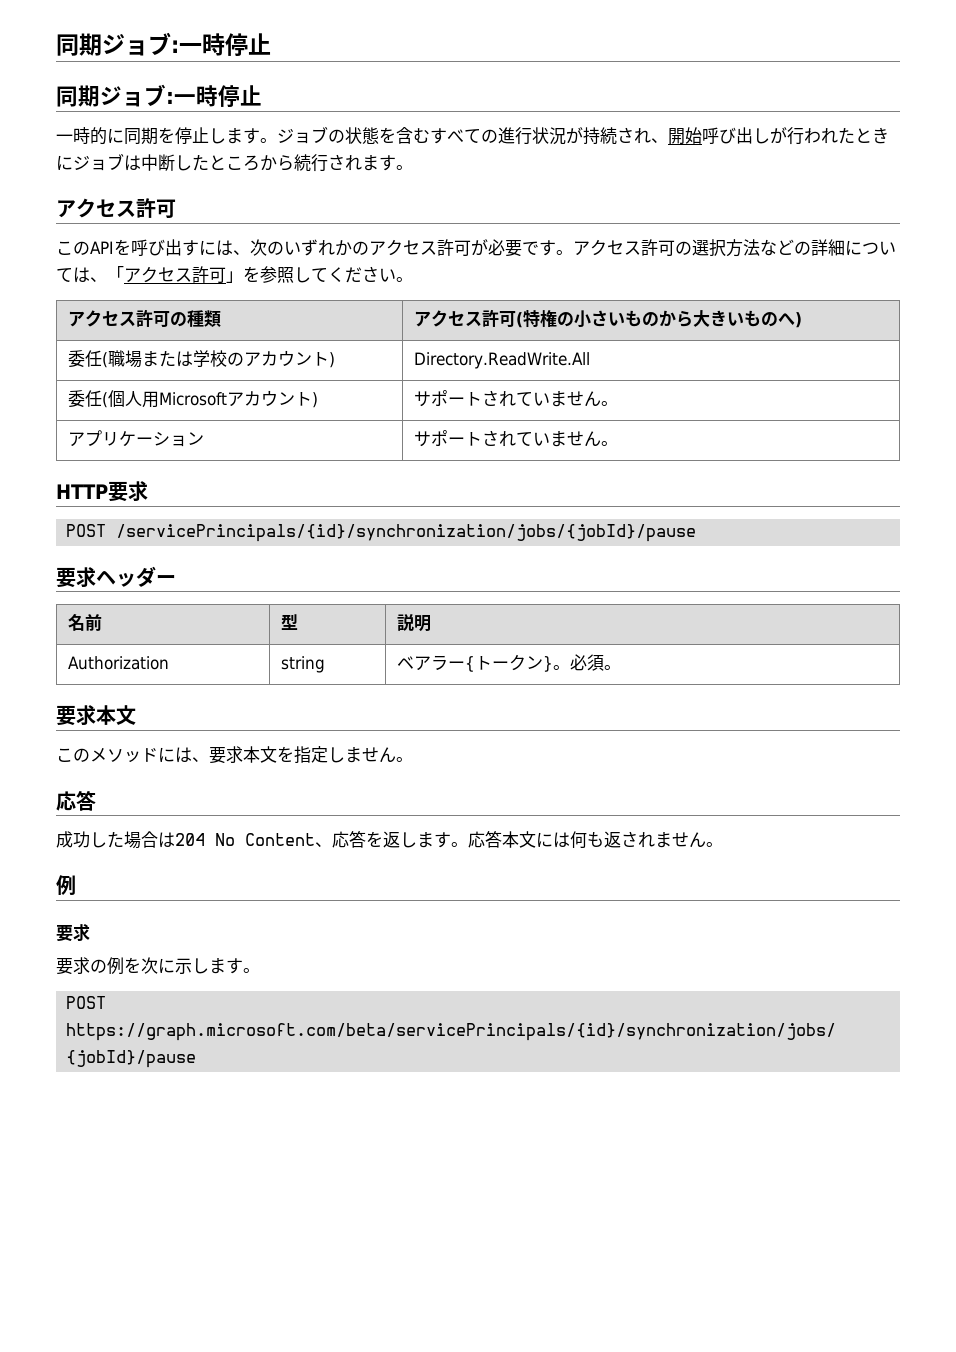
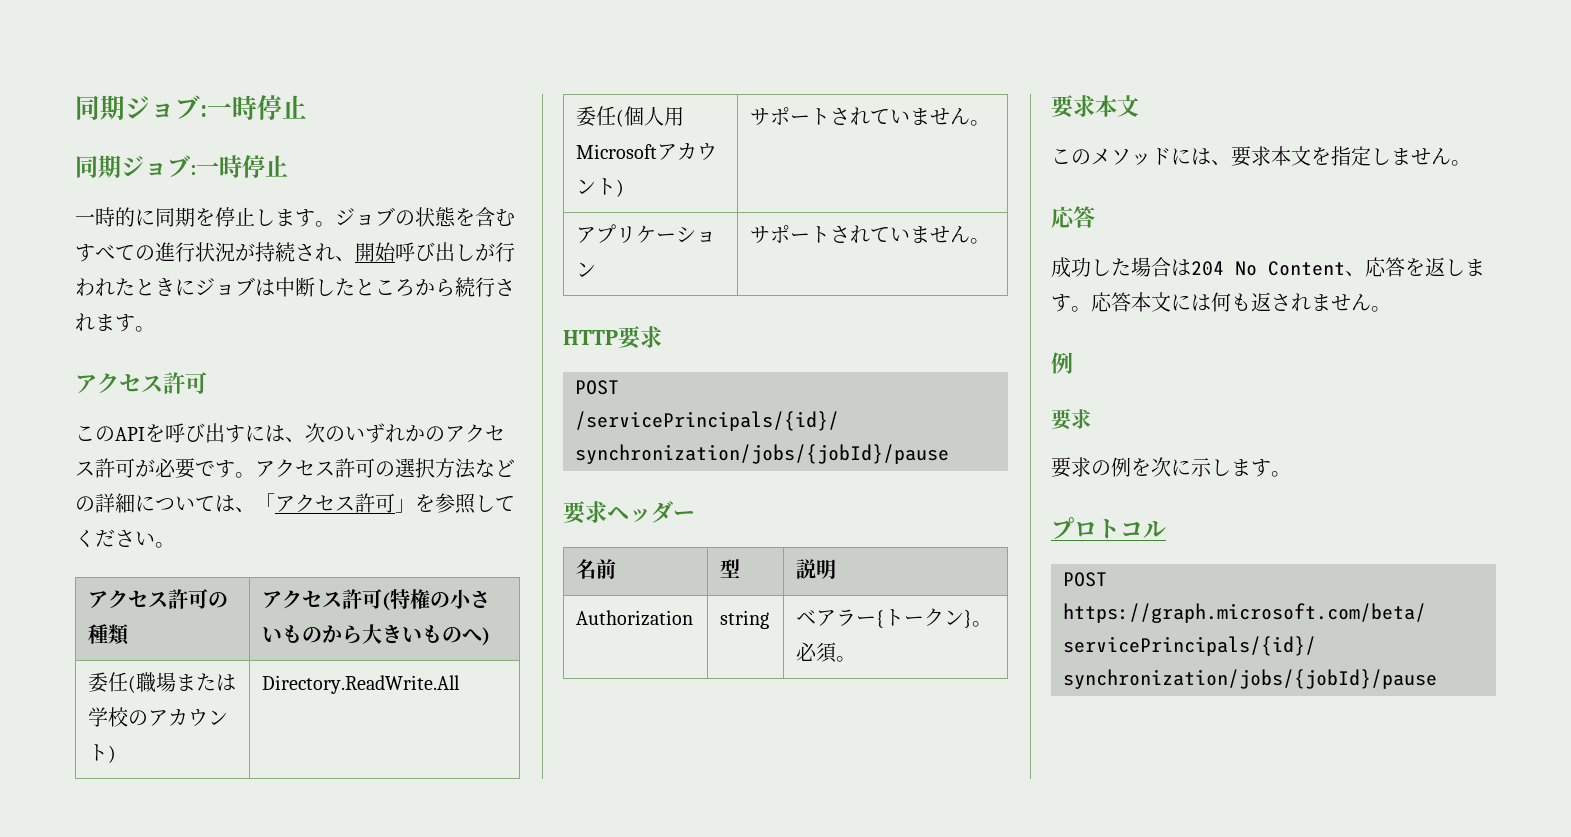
+ プロトコル

